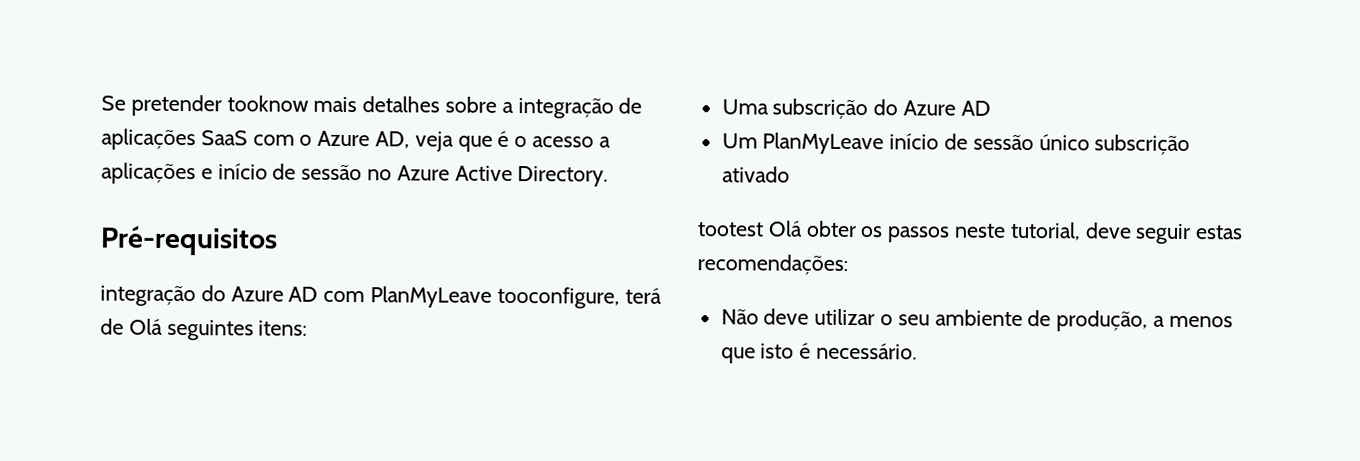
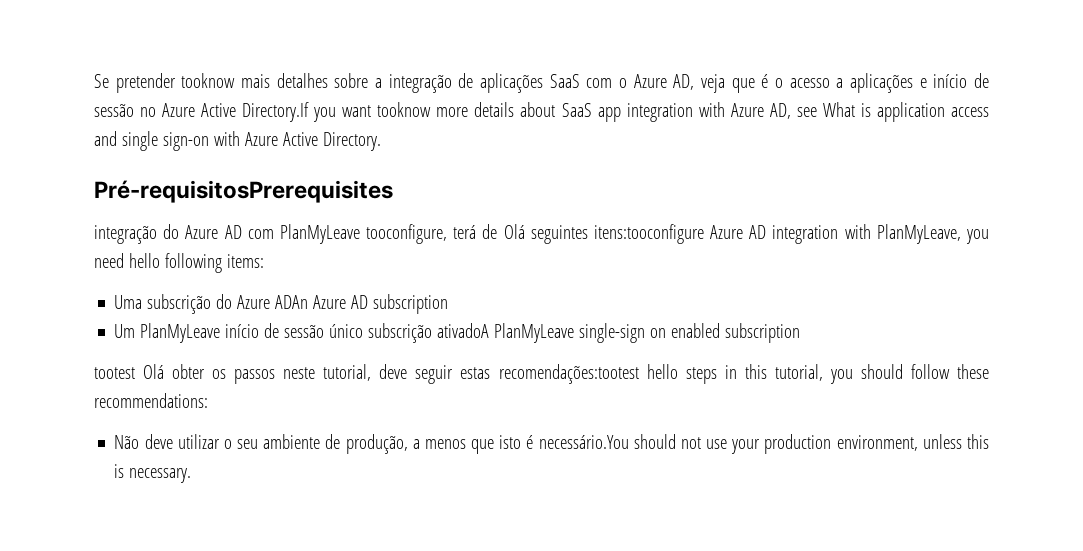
- Se pretender tooknow mais detalhes sobre a integração de aplicações SaaS com o Azure AD, veja que é o acesso a aplicações e início de sessão no Azure Active Directory.
+ Se pretender tooknow mais detalhes sobre a integração de aplicações SaaS com o Azure AD, veja que é o acesso a aplicações e início de sessão no Azure Active Directory.If you want tooknow more details about SaaS app integration with Azure AD, see What is application access and single sign-on with Azure Active Directory.
- Pré-requisitos
+ Pré-requisitosPrerequisites
- integração do Azure AD com PlanMyLeave tooconfigure, terá de Olá seguintes itens:
+ integração do Azure AD com PlanMyLeave tooconfigure, terá de Olá seguintes itens:tooconfigure Azure AD integration with PlanMyLeave, you need hello following items:
- Uma subscrição do Azure AD
+ Uma subscrição do Azure ADAn Azure AD subscription
- Um PlanMyLeave início de sessão único subscrição ativado
+ Um PlanMyLeave início de sessão único subscrição ativadoA PlanMyLeave single-sign on enabled subscription
- tootest Olá obter os passos neste tutorial, deve seguir estas recomendações:
+ tootest Olá obter os passos neste tutorial, deve seguir estas recomendações:tootest hello steps in this tutorial, you should follow these recommendations:
- Não deve utilizar o seu ambiente de produção, a menos que isto é necessário.
+ Não deve utilizar o seu ambiente de produção, a menos que isto é necessário.You should not use your production environment, unless this is necessary.

